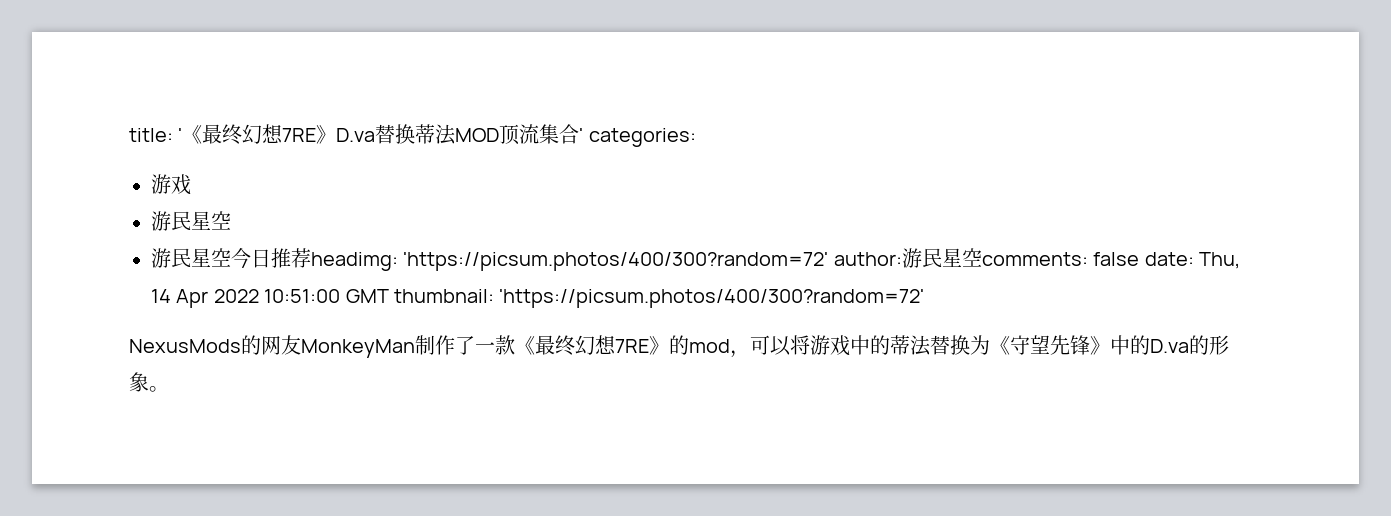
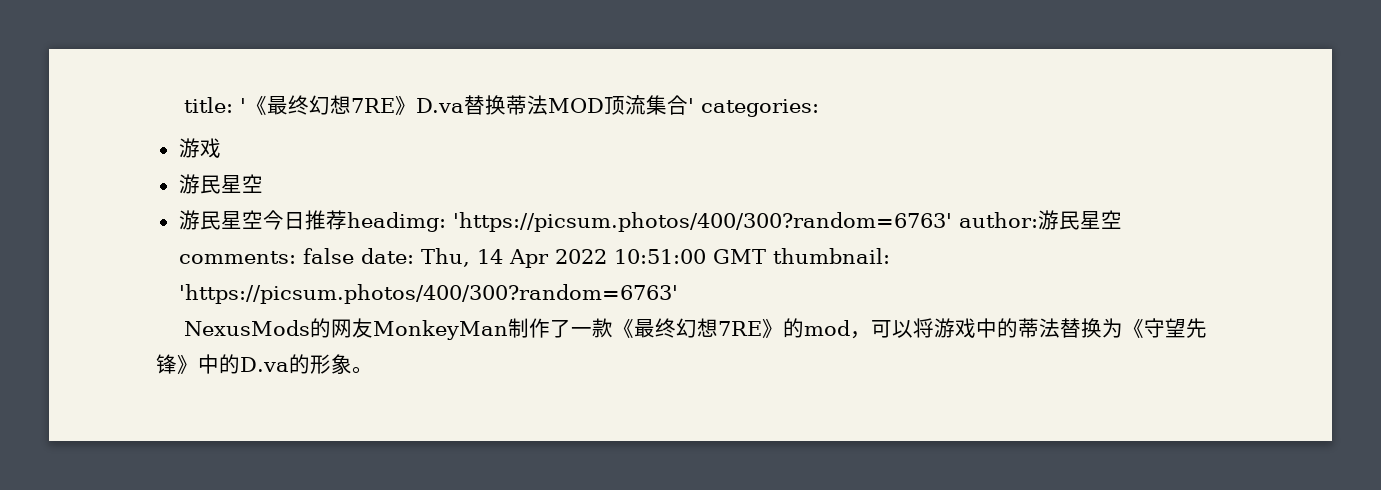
- 游民星空今日推荐headimg: 'https://picsum.photos/400/300?random=72' author:游民星空comments: false date: Thu, 14 Apr 2022 10:51:00 GMT thumbnail: 'https://picsum.photos/400/300?random=72'
+ 游民星空今日推荐headimg: 'https://picsum.photos/400/300?random=6763' author:游民星空comments: false date: Thu, 14 Apr 2022 10:51:00 GMT thumbnail: 'https://picsum.photos/400/300?random=6763'

